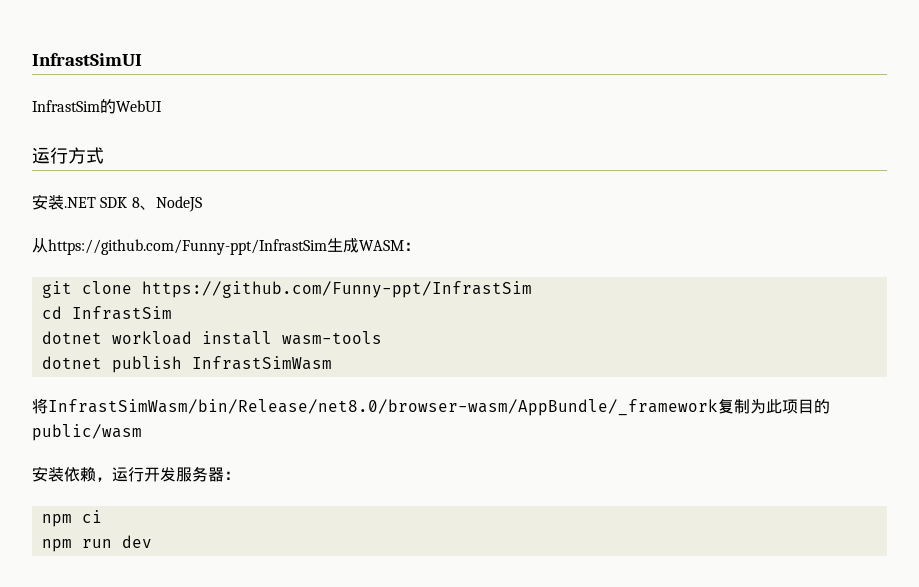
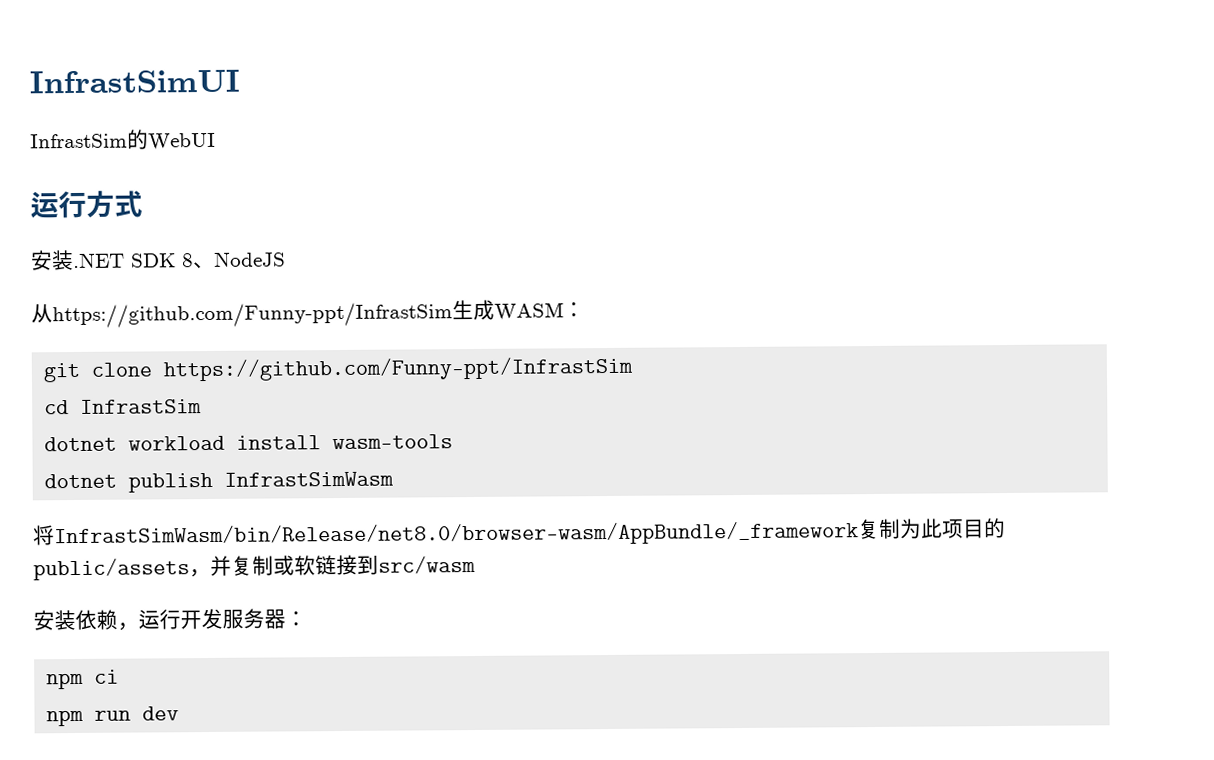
- 将InfrastSimWasm/bin/Release/net8.0/browser-wasm/AppBundle/_framework复制为此项目的public/wasm
+ 将InfrastSimWasm/bin/Release/net8.0/browser-wasm/AppBundle/_framework复制为此项目的public/assets，并复制或软链接到src/wasm

